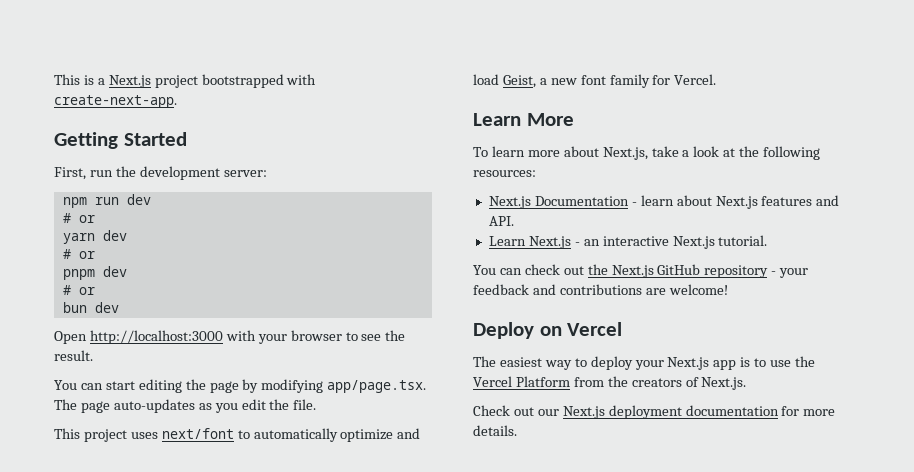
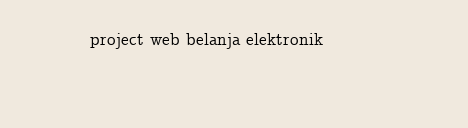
- This is a Next.js project bootstrapped with create-next-app.
- Getting Started
- First, run the development server:
- npm run dev
- # or
- yarn dev
- # or
- pnpm dev
- # or
- bun dev
- Open http://localhost:3000 with your browser to see the result.
- You can start editing the page by modifying app/page.tsx. The page auto-updates as you edit the file.
- This project uses next/font to automatically optimize and load Geist, a new font family for Vercel.
- Learn More
- To learn more about Next.js, take a look at the following resources:
- Next.js Documentation - learn about Next.js features and API.
- Learn Next.js - an interactive Next.js tutorial.
- You can check out the Next.js GitHub repository - your feedback and contributions are welcome!
- Deploy on Vercel
- The easiest way to deploy your Next.js app is to use the Vercel Platform from the creators of Next.js.
- Check out our Next.js deployment documentation for more details.
+ project web belanja elektronik

